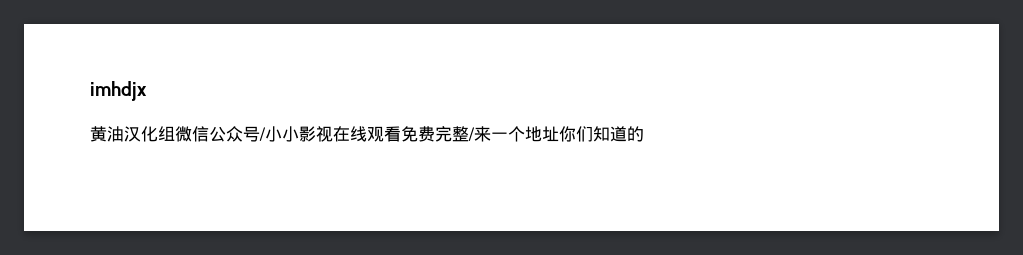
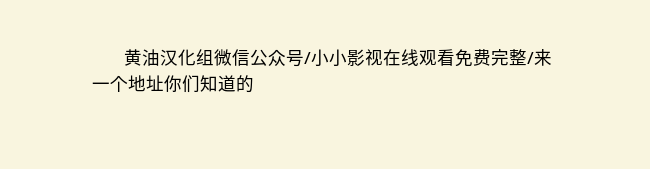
- imhdjx

